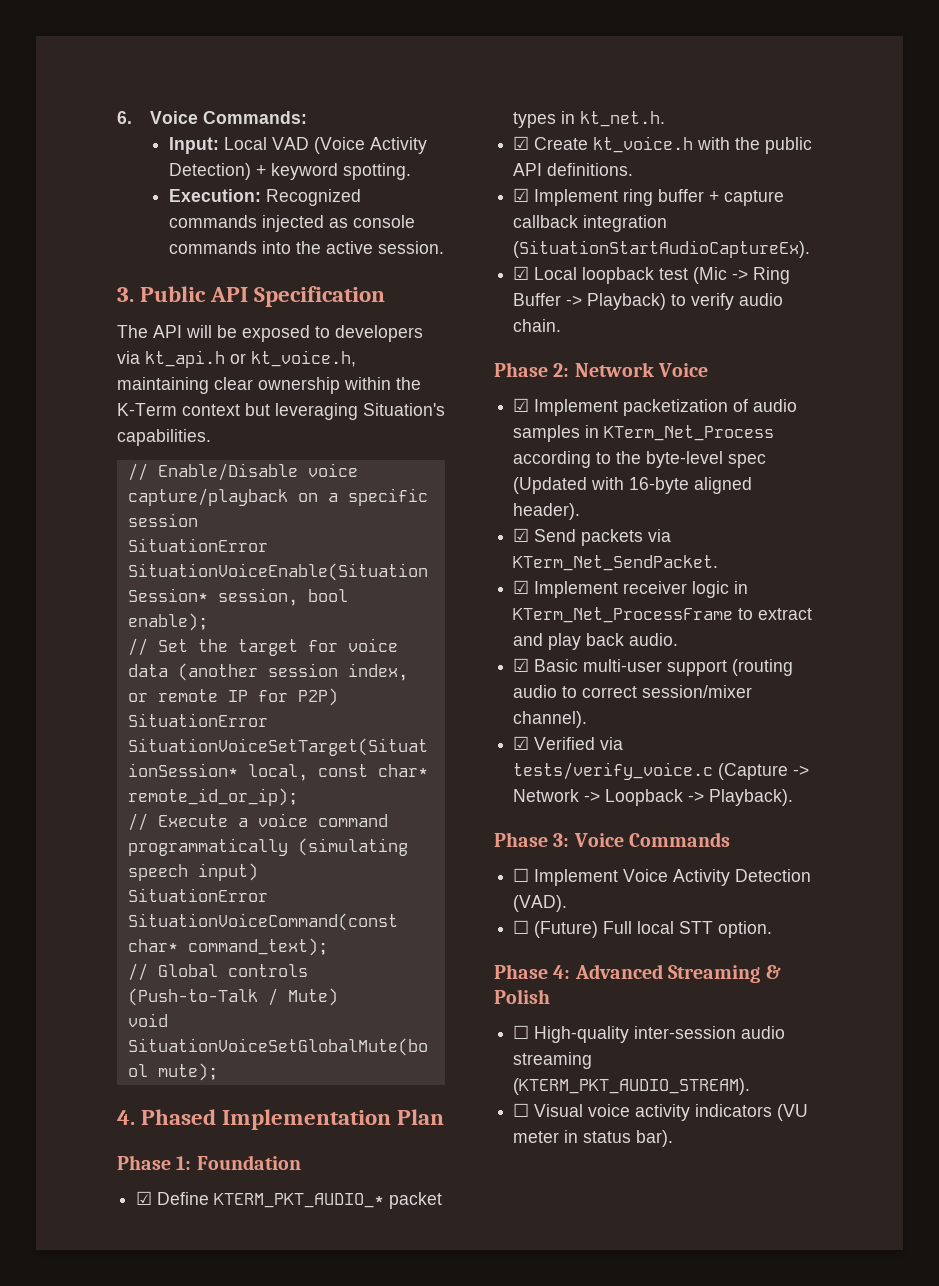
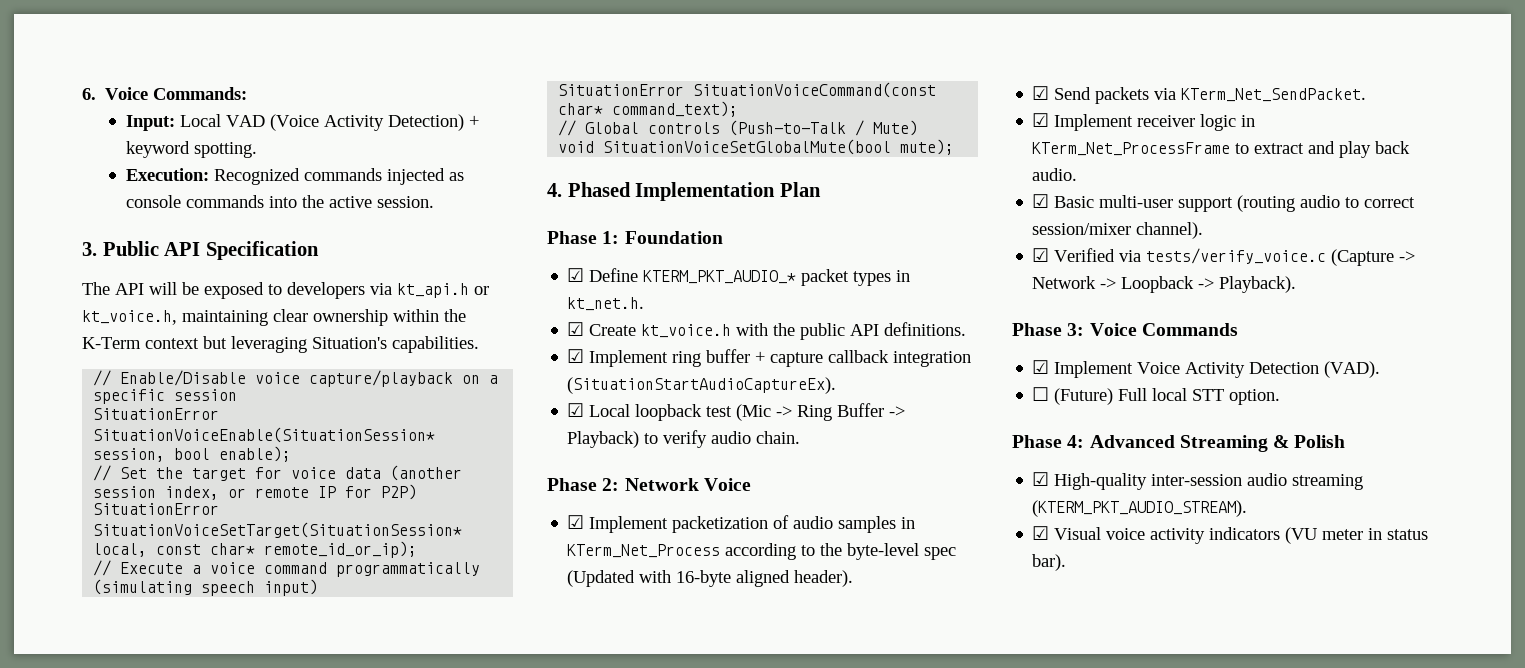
- ☐ Implement Voice Activity Detection (VAD).
+ ☑ Implement Voice Activity Detection (VAD).
- ☐ High-quality inter-session audio streaming (KTERM_PKT_AUDIO_STREAM).
+ ☑ High-quality inter-session audio streaming (KTERM_PKT_AUDIO_STREAM).
- ☐ Visual voice activity indicators (VU meter in status bar).
+ ☑ Visual voice activity indicators (VU meter in status bar).

